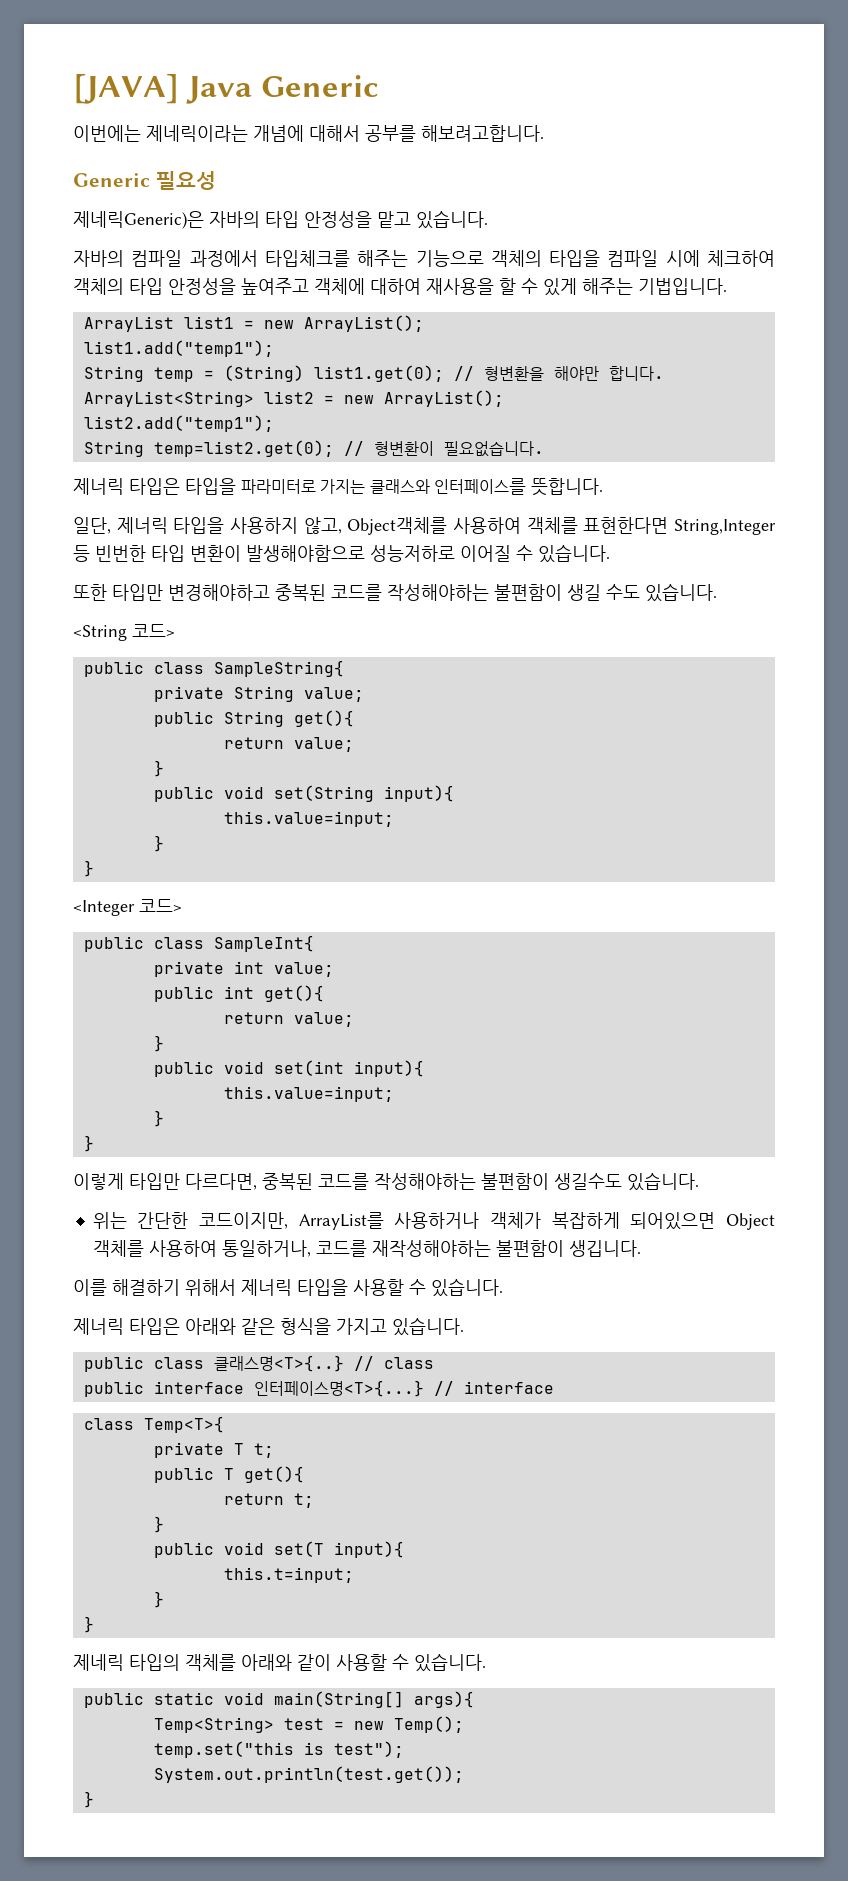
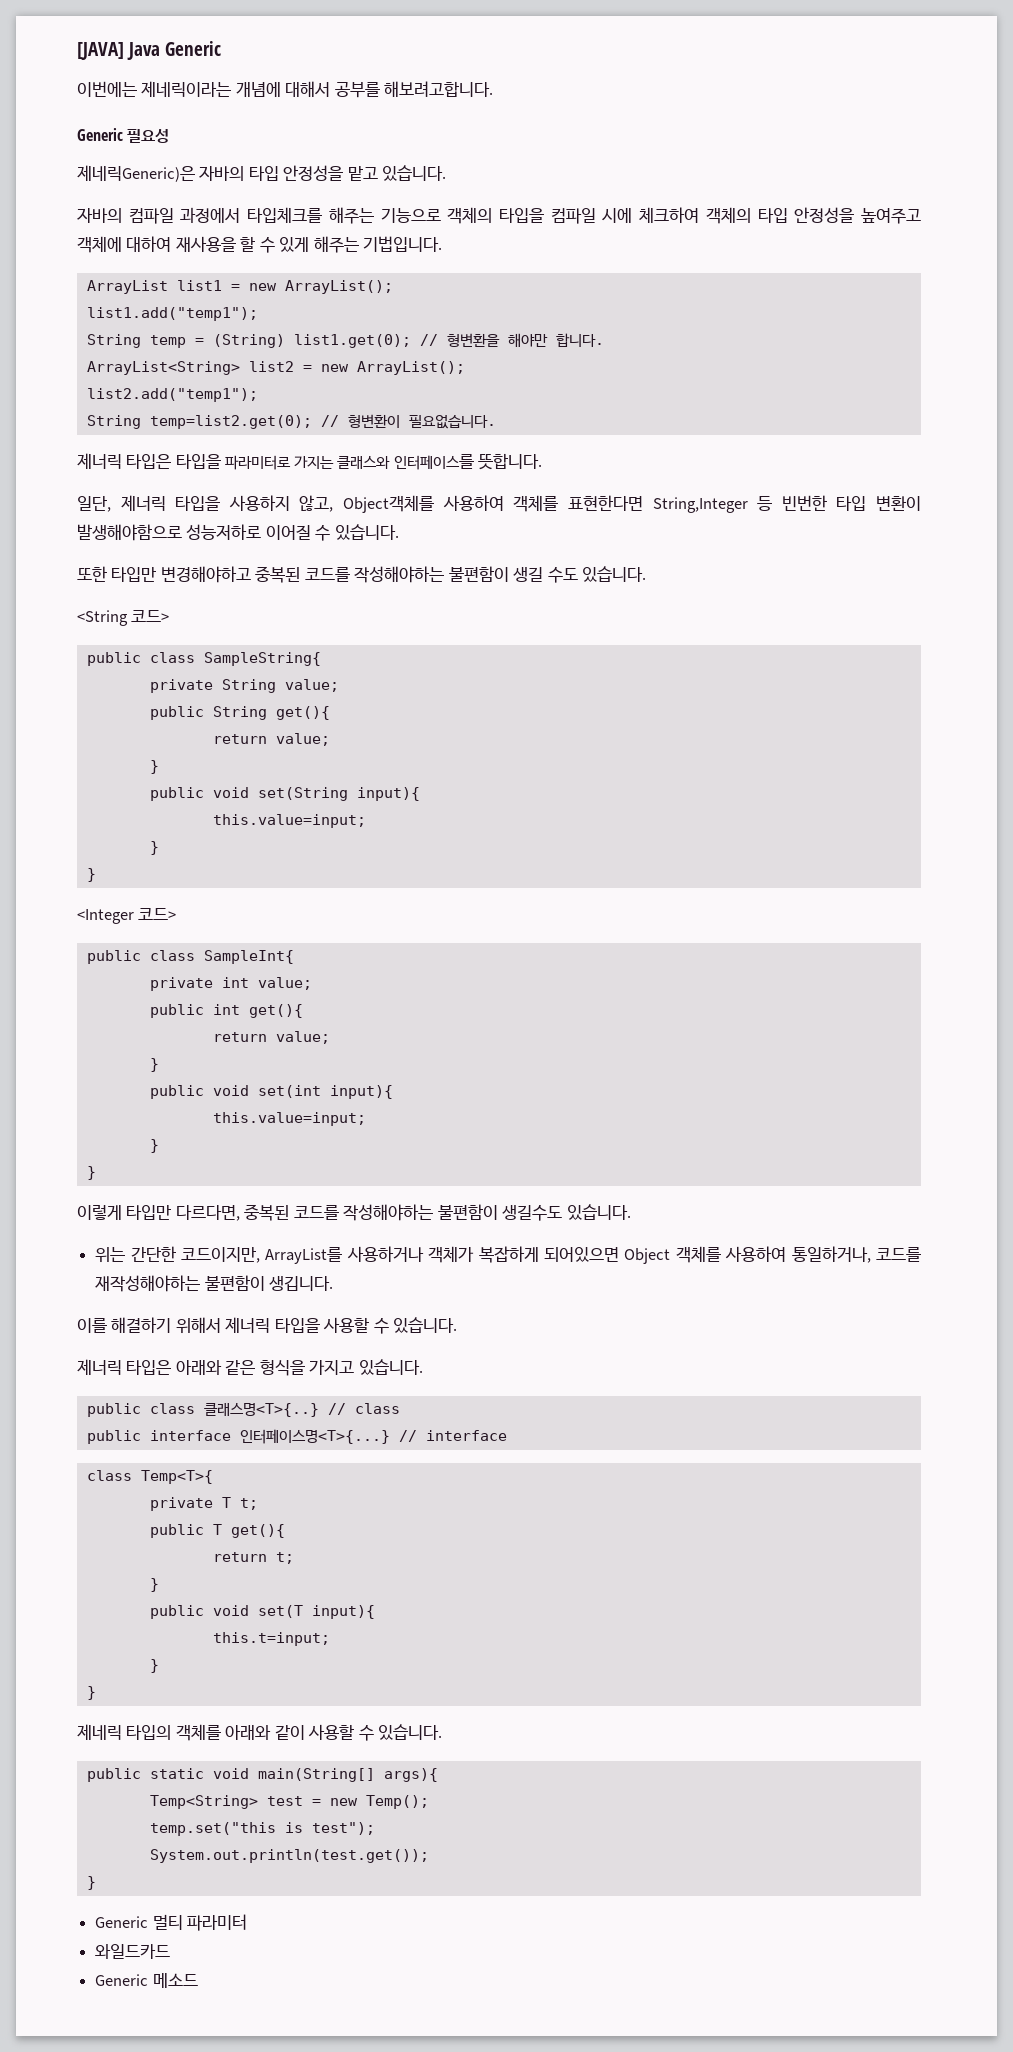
+ Generic 멀티 파라미터
+ 와일드카드
+ Generic 메소드

